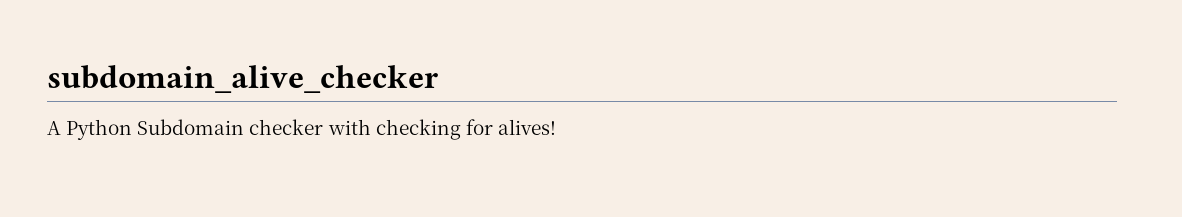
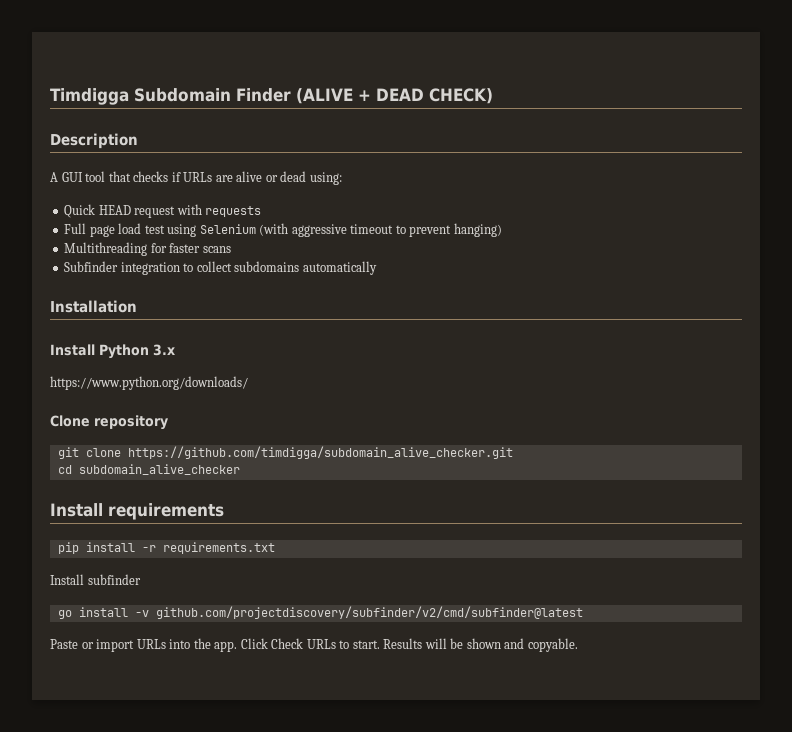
- subdomain_alive_checker
- A Python Subdomain checker with checking for alives!
+ Timdigga Subdomain Finder (ALIVE + DEAD CHECK)
+ Description
+ A GUI tool that checks if URLs are alive or dead using:
+ Quick HEAD request with requests
+ Full page load test using Selenium (with aggressive timeout to prevent hanging)
+ Multithreading for faster scans
+ Subfinder integration to collect subdomains automatically
+ Installation
+ Install Python 3.x
+ https://www.python.org/downloads/
+ Clone repository
+ git clone https://github.com/timdigga/subdomain_alive_checker.git
+ cd subdomain_alive_checker
+ Install requirements
+ pip install -r requirements.txt
+ Install subfinder
+ go install -v github.com/projectdiscovery/subfinder/v2/cmd/subfinder@latest
+ Paste or import URLs into the app. Click Check URLs to start. Results will be shown and copyable.

